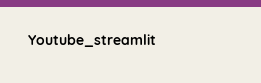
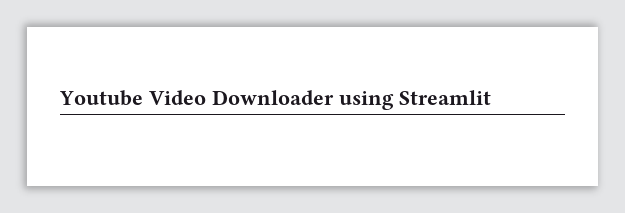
- Youtube_streamlit
+ Youtube Video Downloader using Streamlit

